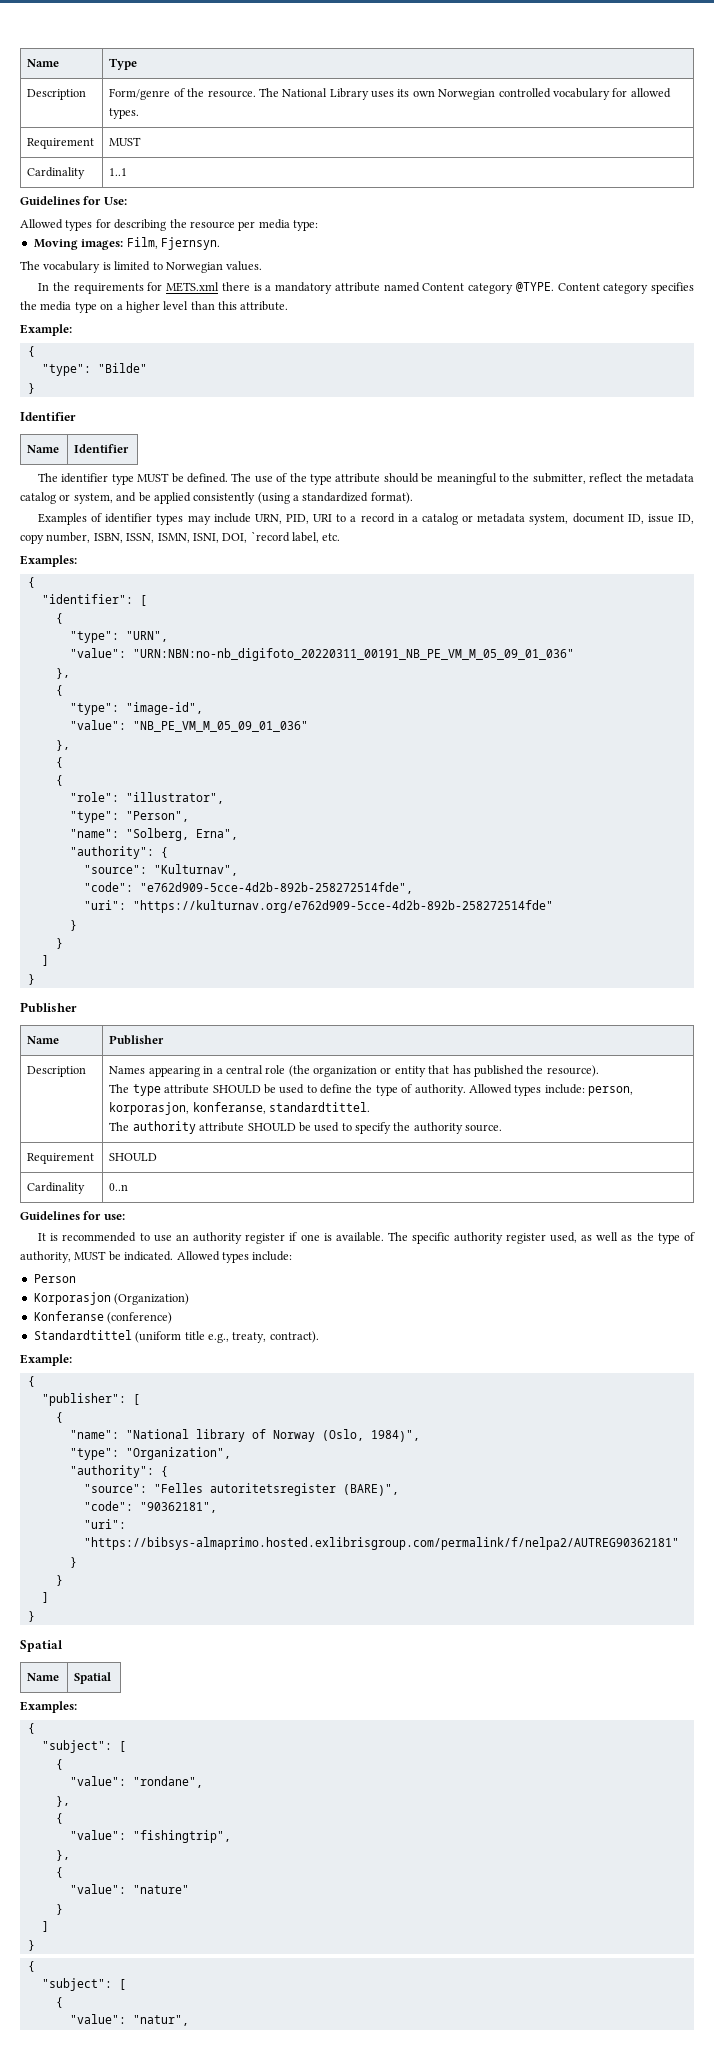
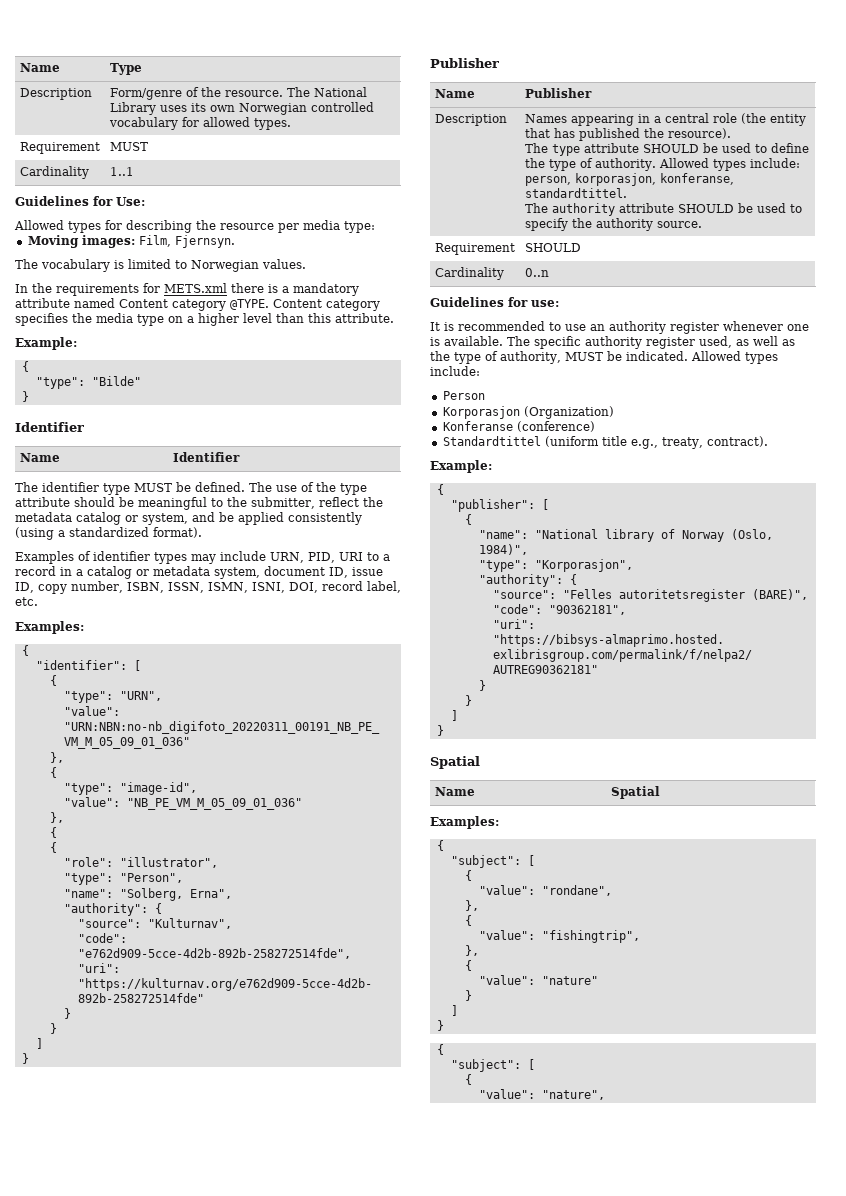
- Examples of identifier types may include URN, PID, URI to a record in a catalog or metadata system, document ID, issue ID, copy number, ISBN, ISSN, ISMN, ISNI, DOI, `record label, etc.
+ Examples of identifier types may include URN, PID, URI to a record in a catalog or metadata system, document ID, issue ID, copy number, ISBN, ISSN, ISMN, ISNI, DOI, record label, etc.
- Names appearing in a central role (the organization or entity that has published the resource).
+ Names appearing in a central role (the entity that has published the resource).
- It is recommended to use an authority register if one is available.
+ It is recommended to use an authority register whenever one is available.
- "type": "Organization",
+ "type": "Korporasjon",
- "value": "natur",
+ "value": "nature",

